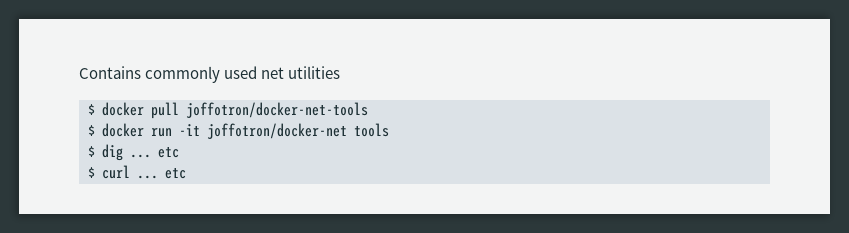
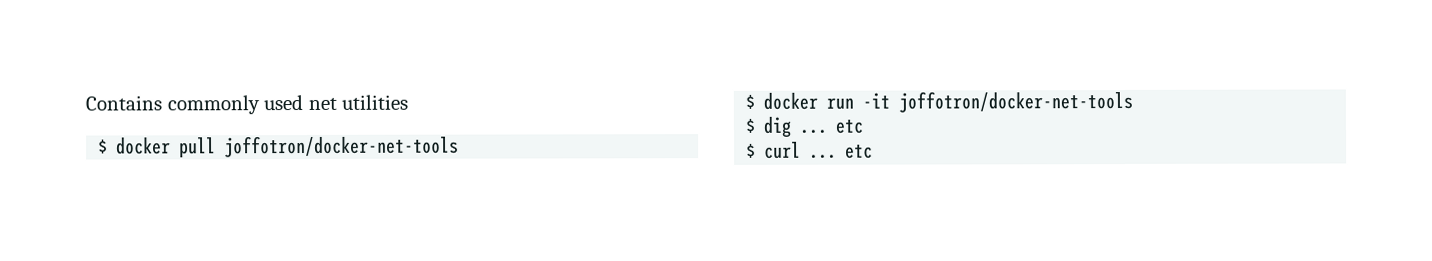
- $ docker run -it joffotron/docker-net tools
+ $ docker run -it joffotron/docker-net-tools

